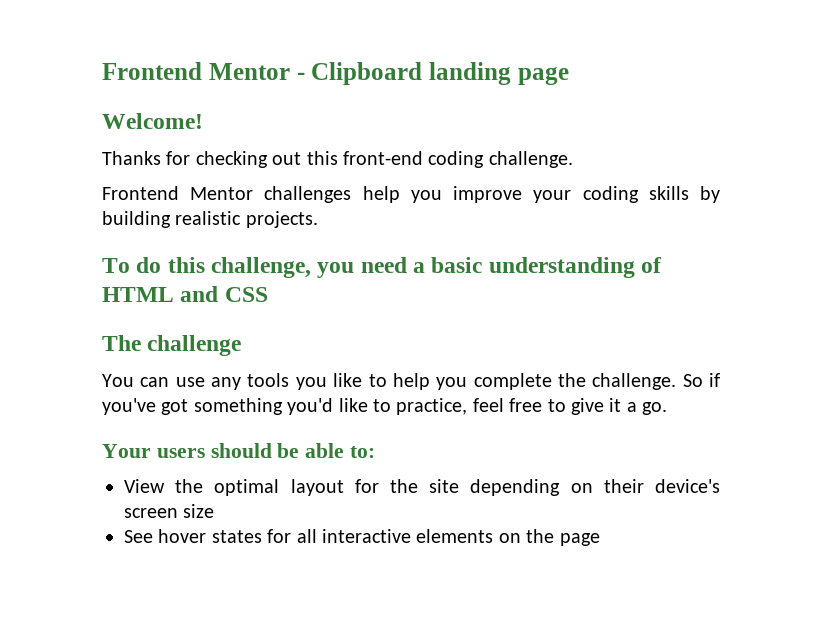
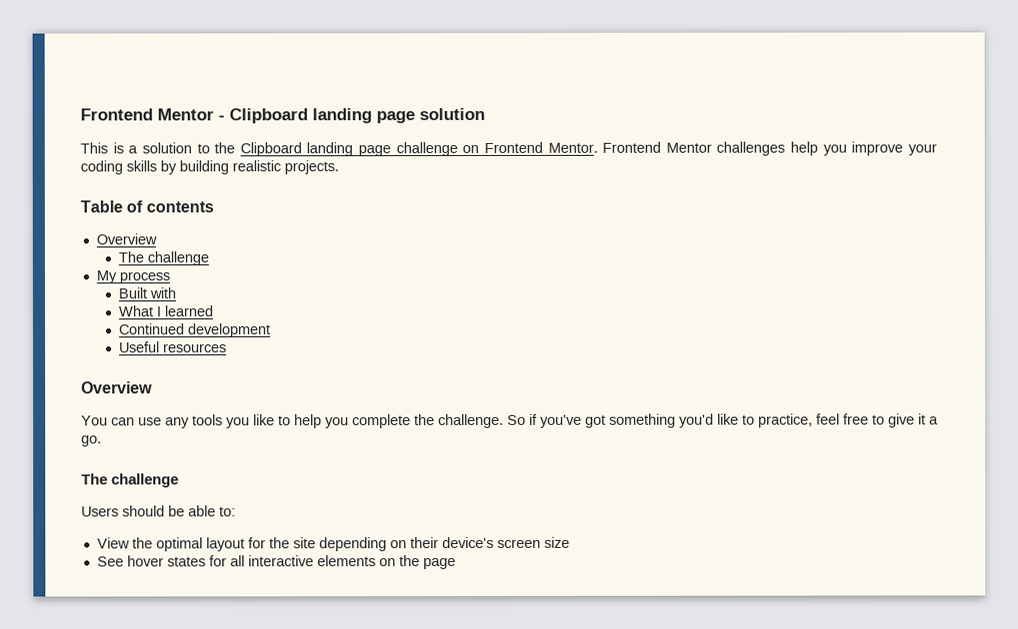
- Frontend Mentor - Clipboard landing page
- Welcome!
- Thanks for checking out this front-end coding challenge.
- Frontend Mentor challenges help you improve your coding skills by building realistic projects.
+ Frontend Mentor - Clipboard landing page solution
+ This is a solution to the Clipboard landing page challenge on Frontend Mentor. Frontend Mentor challenges help you improve your coding skills by building realistic projects.
- To do this challenge, you need a basic understanding of HTML and CSS
+ Table of contents
+ Overview
  The challenge
+ My process
+ Built with
+ What I learned
+ Continued development
+ Useful resources
+ Overview
  So if you've got something you'd like to practice, feel free to give it a go.
- Your users should be able to:
+ The challenge
+ Users should be able to:

